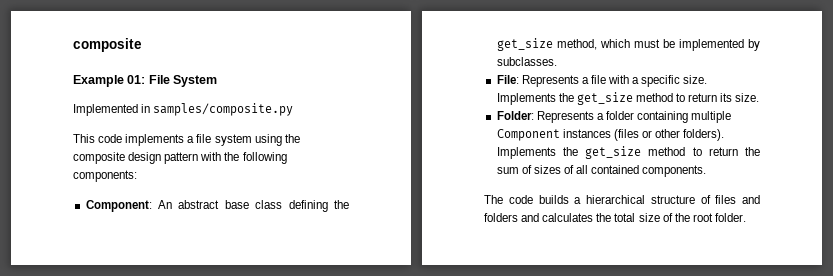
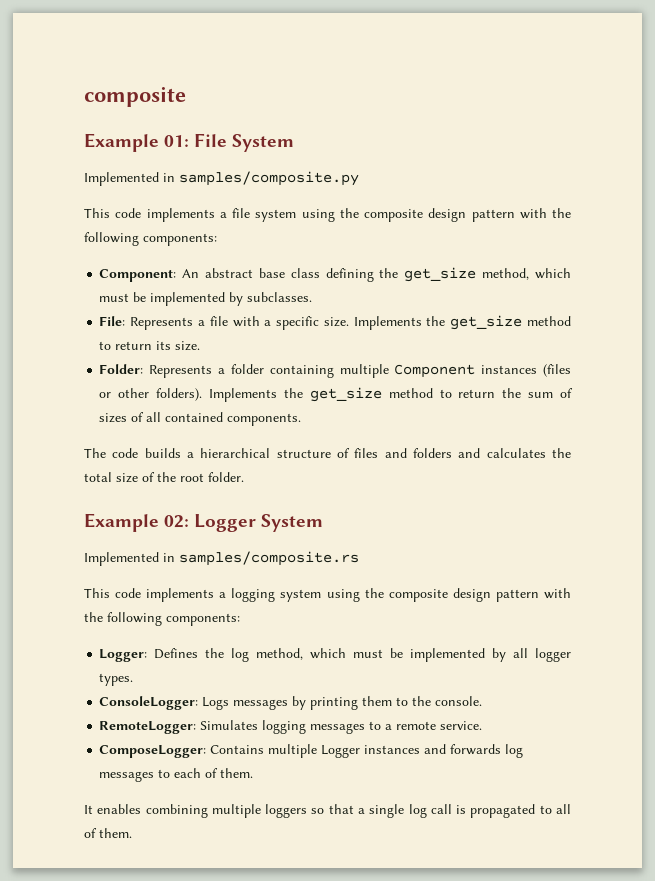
+ Example 02: Logger System
+ Implemented in samples/composite.rs
+ This code implements a logging system using the composite design pattern with the following components:
+ Logger: Defines the log method, which must be implemented by all logger types.
+ ConsoleLogger: Logs messages by printing them to the console.
+ RemoteLogger: Simulates logging messages to a remote service.
+ ComposeLogger: Contains multiple Logger instances and forwards log messages to each of them.
+ It enables combining multiple loggers so that a single log call is propagated to all of them.

